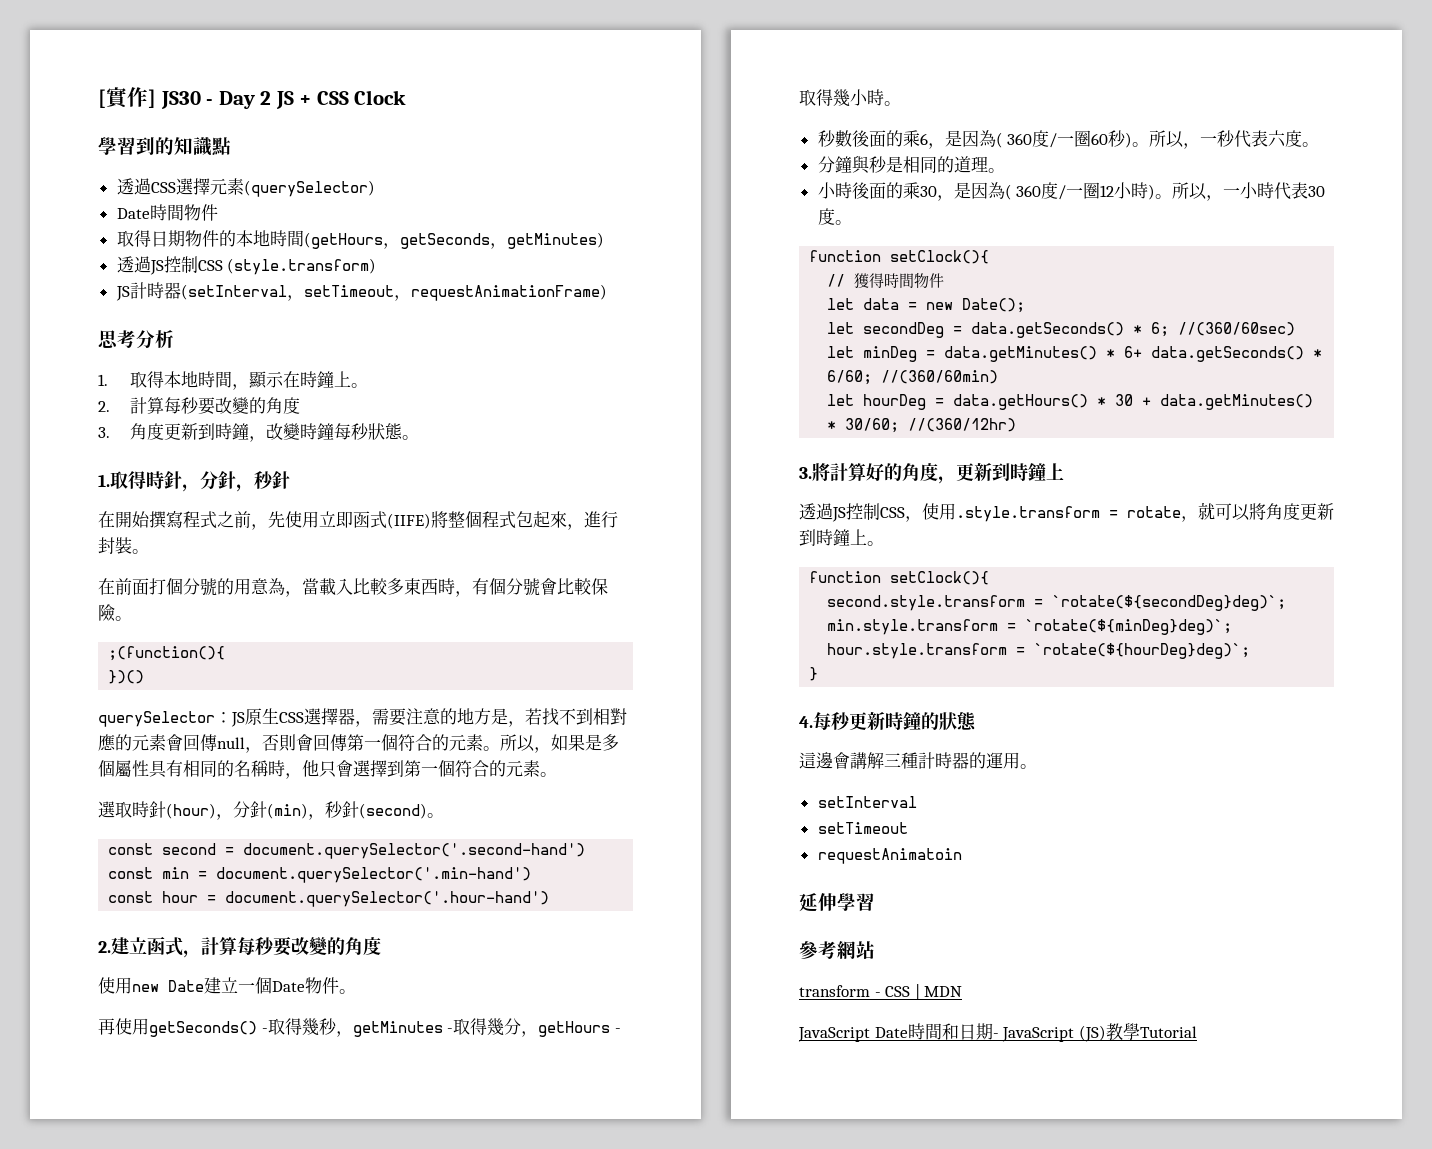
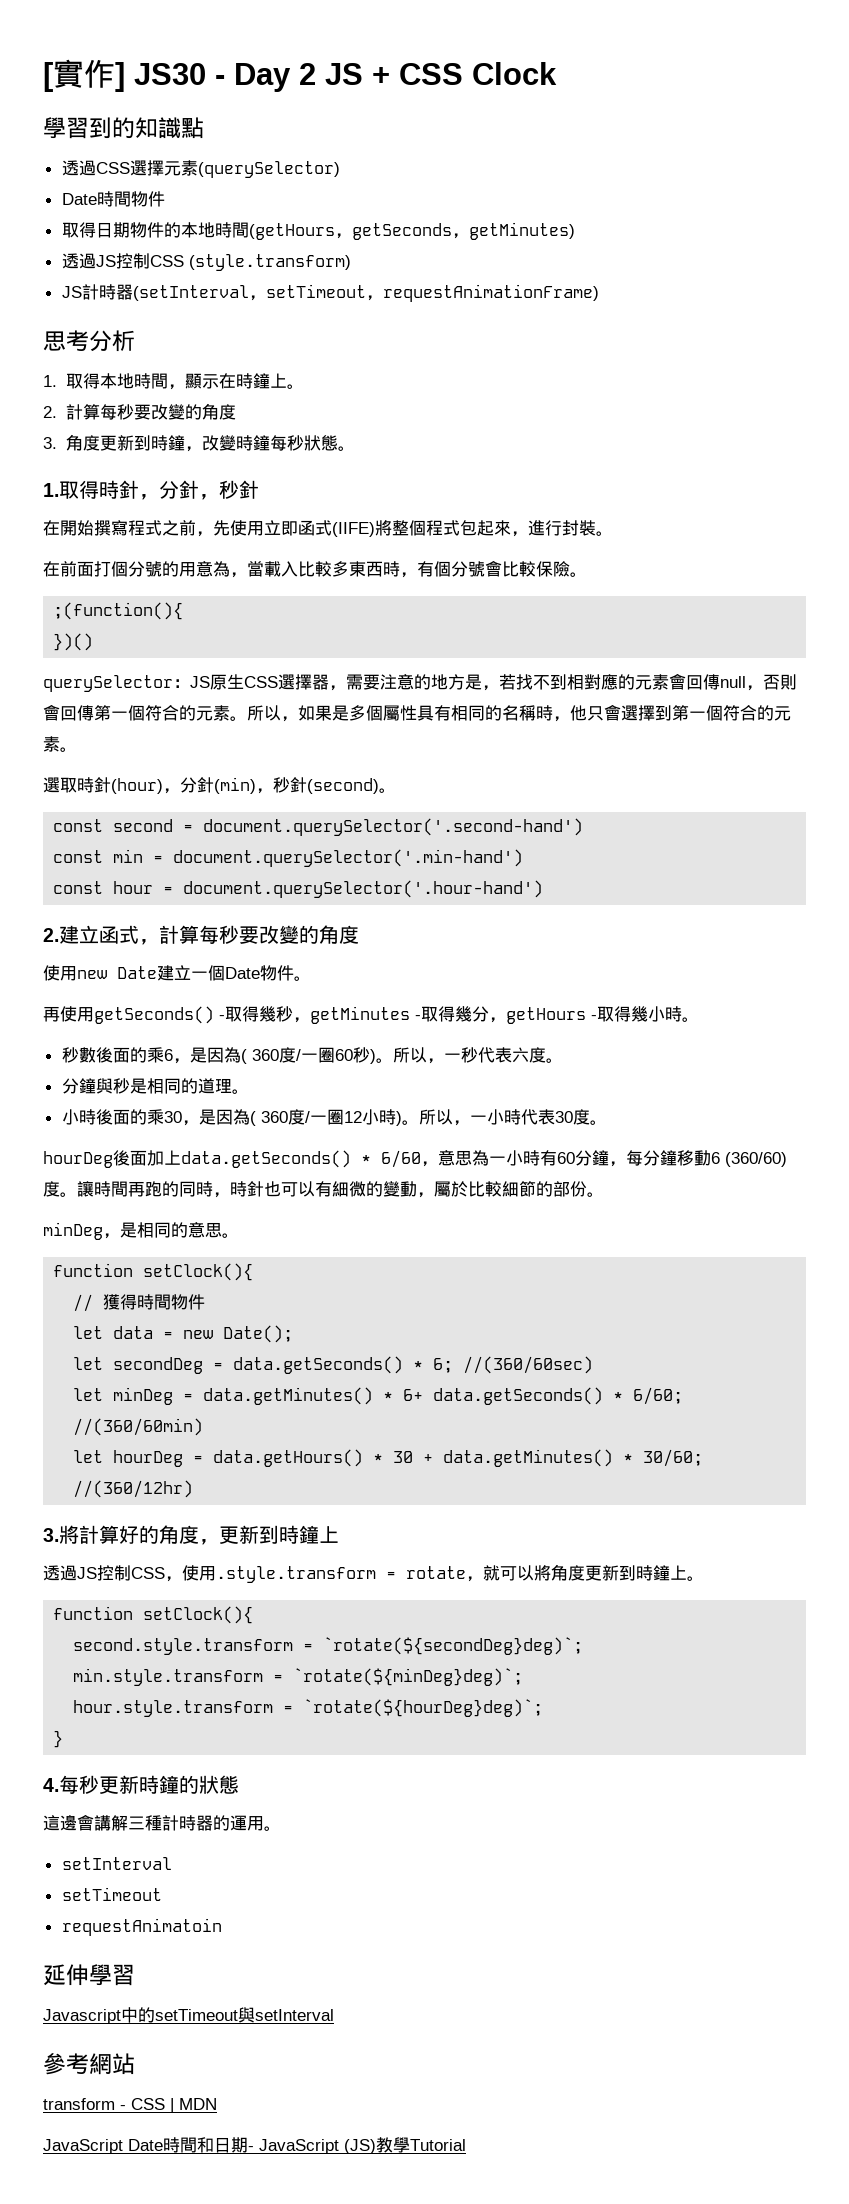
+ hourDeg後面加上data.getSeconds() * 6/60，意思為一小時有60分鐘，每分鐘移動6 (360/60)度。讓時間再跑的同時，時針也可以有細微的變動，屬於比較細節的部份。
+ minDeg，是相同的意思。
+ Javascript中的setTimeout與setInterval

